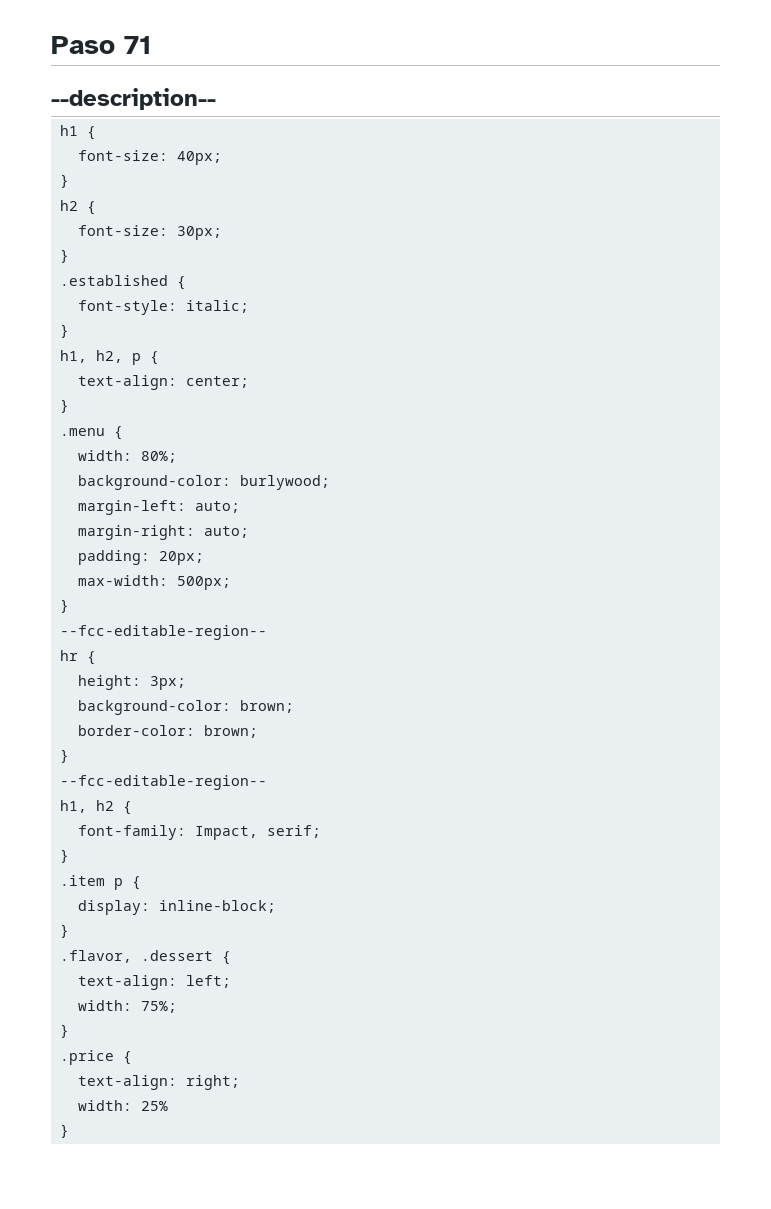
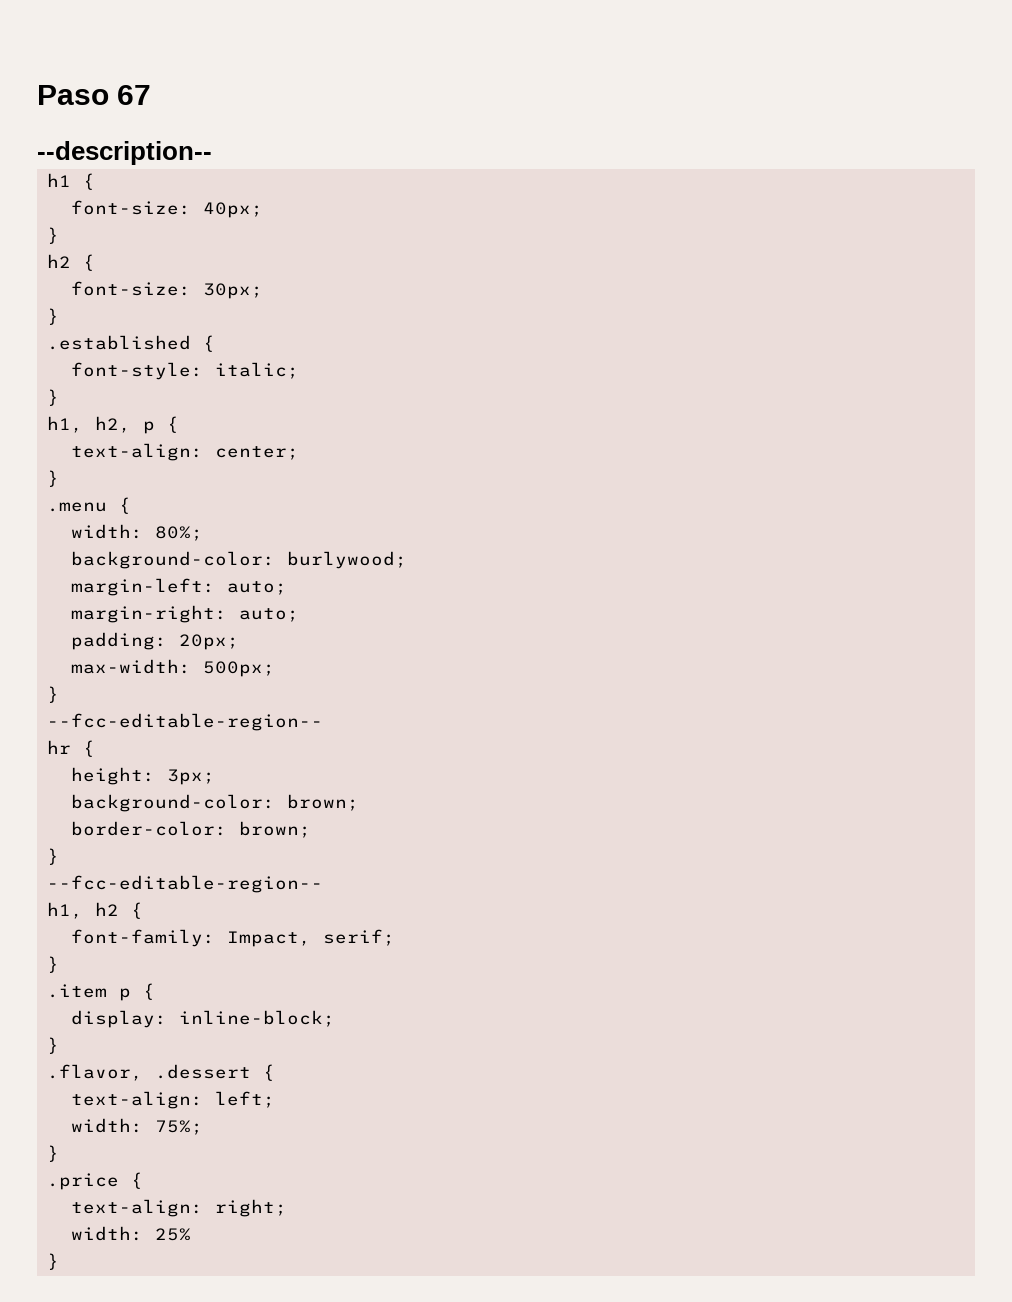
- Paso 71
+ Paso 67

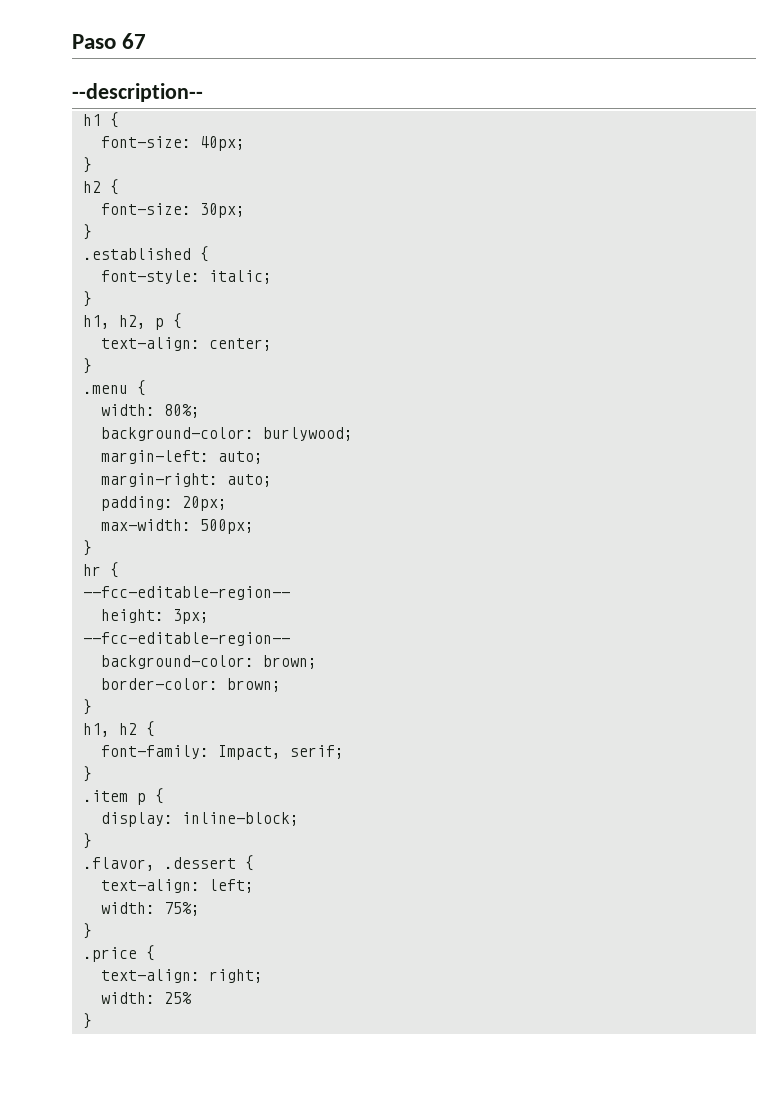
  max-width: 500px;
  }
- --fcc-editable-region--
  hr {
+ --fcc-editable-region--
  height: 3px;
+ --fcc-editable-region--
  border-color: brown;
  }
- --fcc-editable-region--

